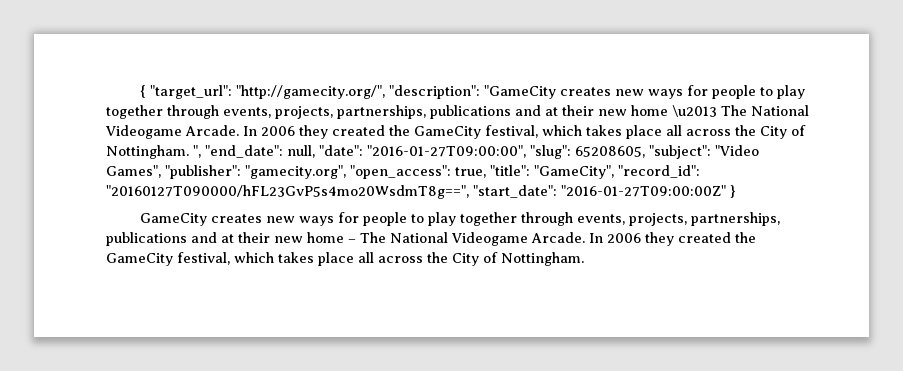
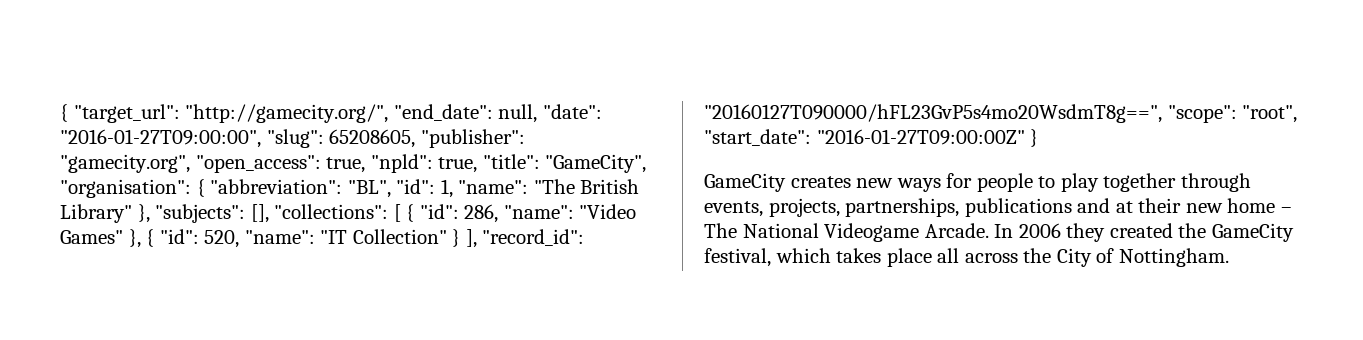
- { "target_url": "http://gamecity.org/", "description": "GameCity creates new ways for people to play together through events, projects, partnerships, publications and at their new home \u2013 The National Videogame Arcade. In 2006 they created the GameCity festival, which takes place all across the City of Nottingham. ", "end_date": null, "date": "2016-01-27T09:00:00", "slug": 65208605, "subject": "Video Games", "publisher": "gamecity.org", "open_access": true, "title": "GameCity", "record_id": "20160127T090000/hFL23GvP5s4mo20WsdmT8g==", "start_date": "2016-01-27T09:00:00Z" }
+ { "target_url": "http://gamecity.org/", "end_date": null, "date": "2016-01-27T09:00:00", "slug": 65208605, "publisher": "gamecity.org", "open_access": true, "npld": true, "title": "GameCity", "organisation": { "abbreviation": "BL", "id": 1, "name": "The British Library" }, "subjects": [], "collections": [ { "id": 286, "name": "Video Games" }, { "id": 520, "name": "IT Collection" } ], "record_id": "20160127T090000/hFL23GvP5s4mo20WsdmT8g==", "scope": "root", "start_date": "2016-01-27T09:00:00Z" }

